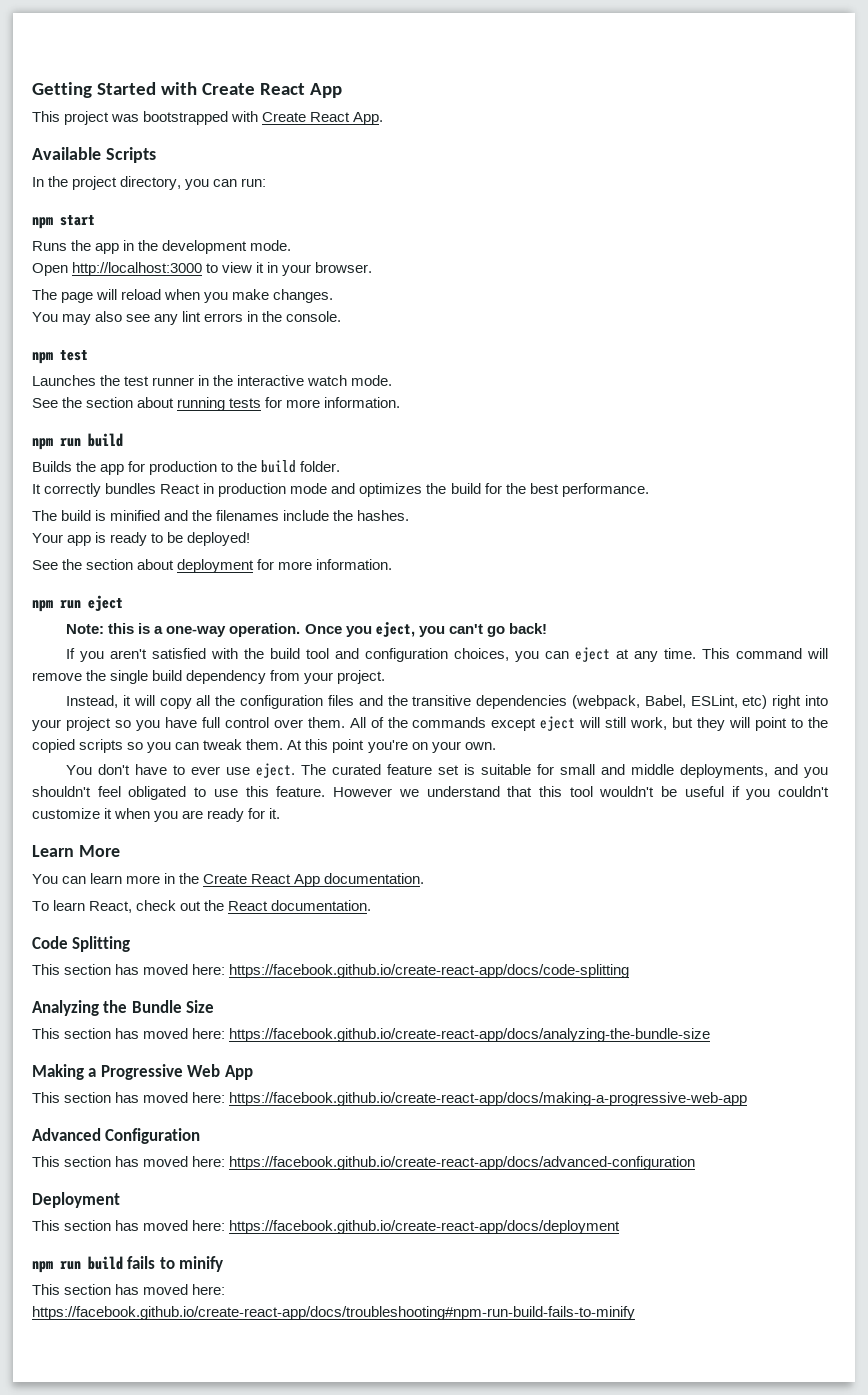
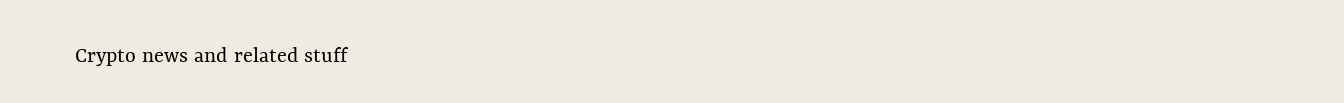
- Getting Started with Create React App
- This project was bootstrapped with Create React App.
- Available Scripts
- In the project directory, you can run:
- npm start
- Runs the app in the development mode.
- Open http://localhost:3000 to view it in your browser.
- The page will reload when you make changes.
- You may also see any lint errors in the console.
- npm test
- Launches the test runner in the interactive watch mode.
- See the section about running tests for more information.
- npm run build
- Builds the app for production to the build folder.
- It correctly bundles React in production mode and optimizes the build for the best performance.
- The build is minified and the filenames include the hashes.
- Your app is ready to be deployed!
- See the section about deployment for more information.
- npm run eject
- Note: this is a one-way operation. Once you eject, you can't go back!
- If you aren't satisfied with the build tool and configuration choices, you can eject at any time. This command will remove the single build dependency from your project.
- Instead, it will copy all the configuration files and the transitive dependencies (webpack, Babel, ESLint, etc) right into your project so you have full control over them. All of the commands except eject will still work, but they will point to the copied scripts so you can tweak them. At this point you're on your own.
- You don't have to ever use eject. The curated feature set is suitable for small and middle deployments, and you shouldn't feel obligated to use this feature. However we understand that this tool wouldn't be useful if you couldn't customize it when you are ready for it.
- Learn More
- You can learn more in the Create React App documentation.
- To learn React, check out the React documentation.
- Code Splitting
- This section has moved here: https://facebook.github.io/create-react-app/docs/code-splitting
- Analyzing the Bundle Size
- This section has moved here: https://facebook.github.io/create-react-app/docs/analyzing-the-bundle-size
- Making a Progressive Web App
- This section has moved here: https://facebook.github.io/create-react-app/docs/making-a-progressive-web-app
- Advanced Configuration
- This section has moved here: https://facebook.github.io/create-react-app/docs/advanced-configuration
- Deployment
- This section has moved here: https://facebook.github.io/create-react-app/docs/deployment
- npm run build fails to minify
- This section has moved here: https://facebook.github.io/create-react-app/docs/troubleshooting#npm-run-build-fails-to-minify
+ Crypto news and related stuff

